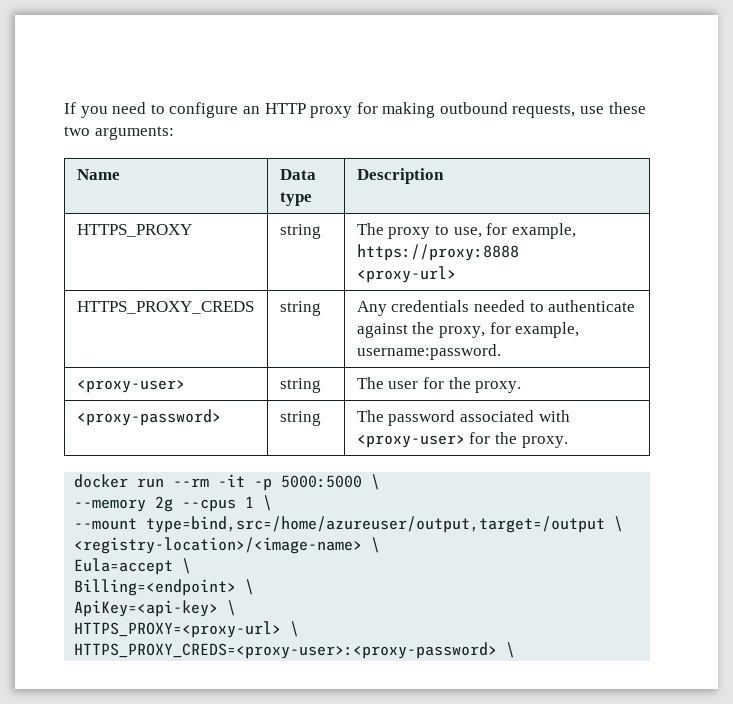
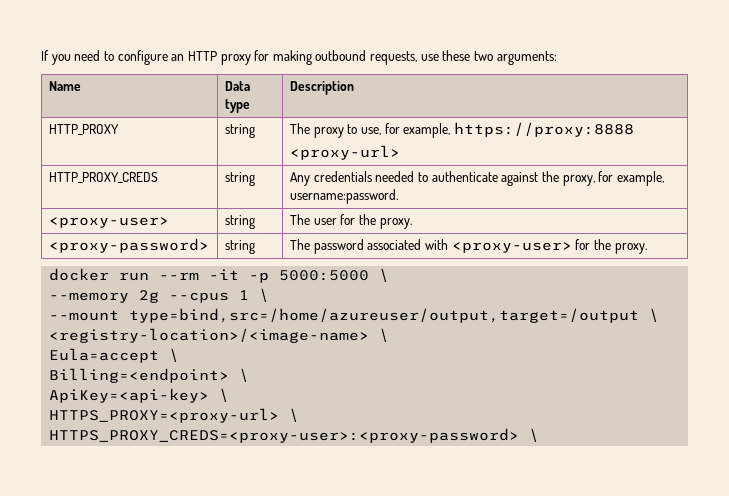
- HTTPS_PROXY | string | The proxy to use, for example, https://proxy:8888
+ HTTP_PROXY | string | The proxy to use, for example, https://proxy:8888
- HTTPS_PROXY_CREDS | string | Any credentials needed to authenticate against the proxy, for example, username:password.
+ HTTP_PROXY_CREDS | string | Any credentials needed to authenticate against the proxy, for example, username:password.

